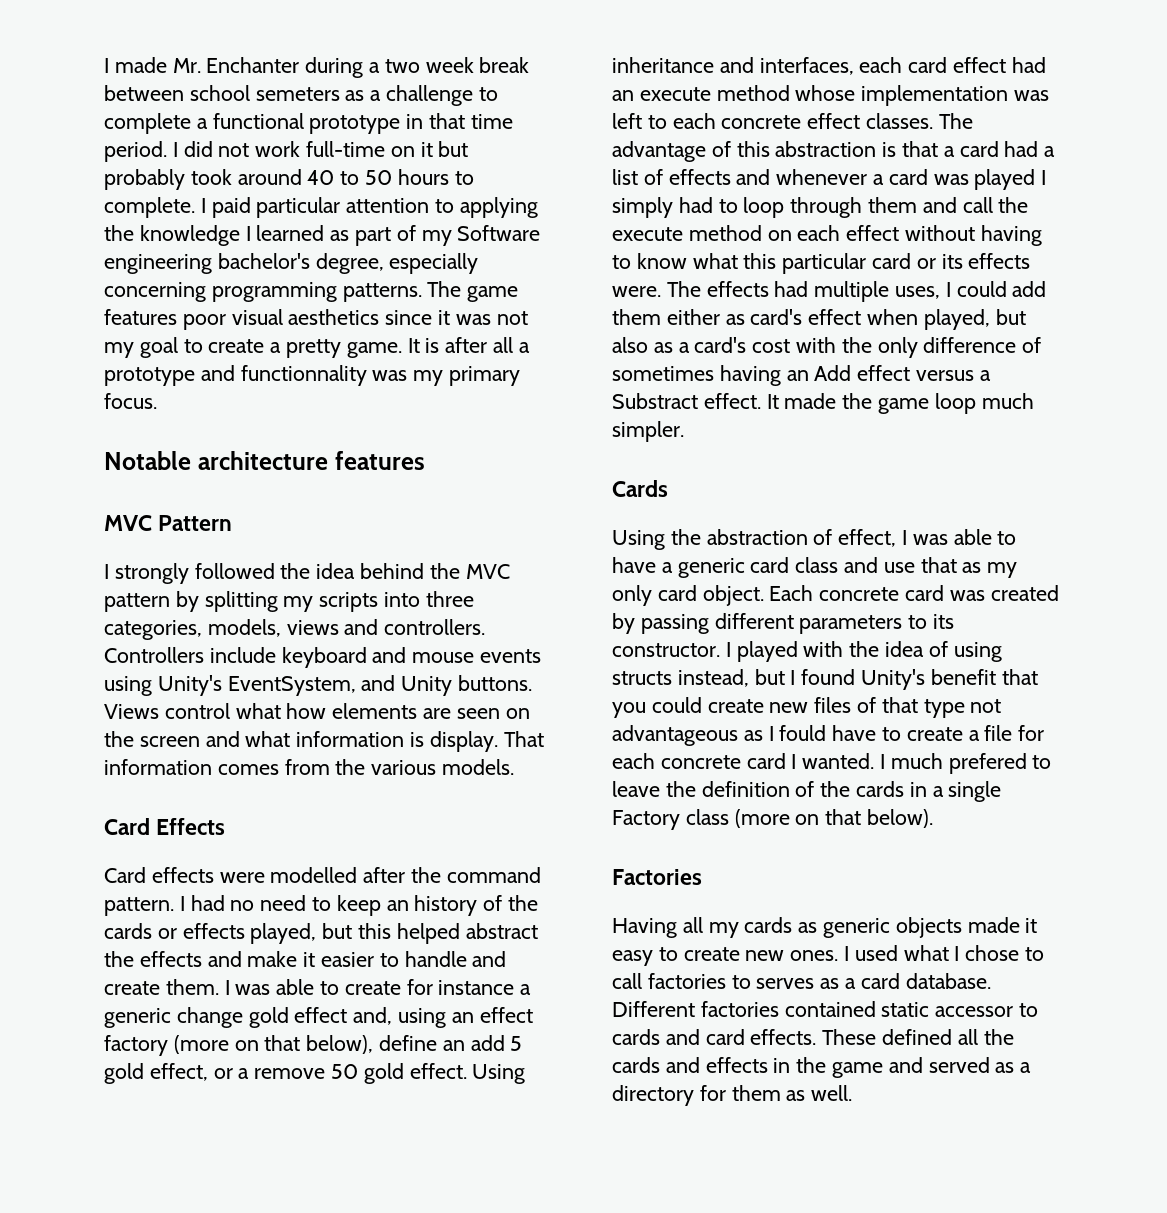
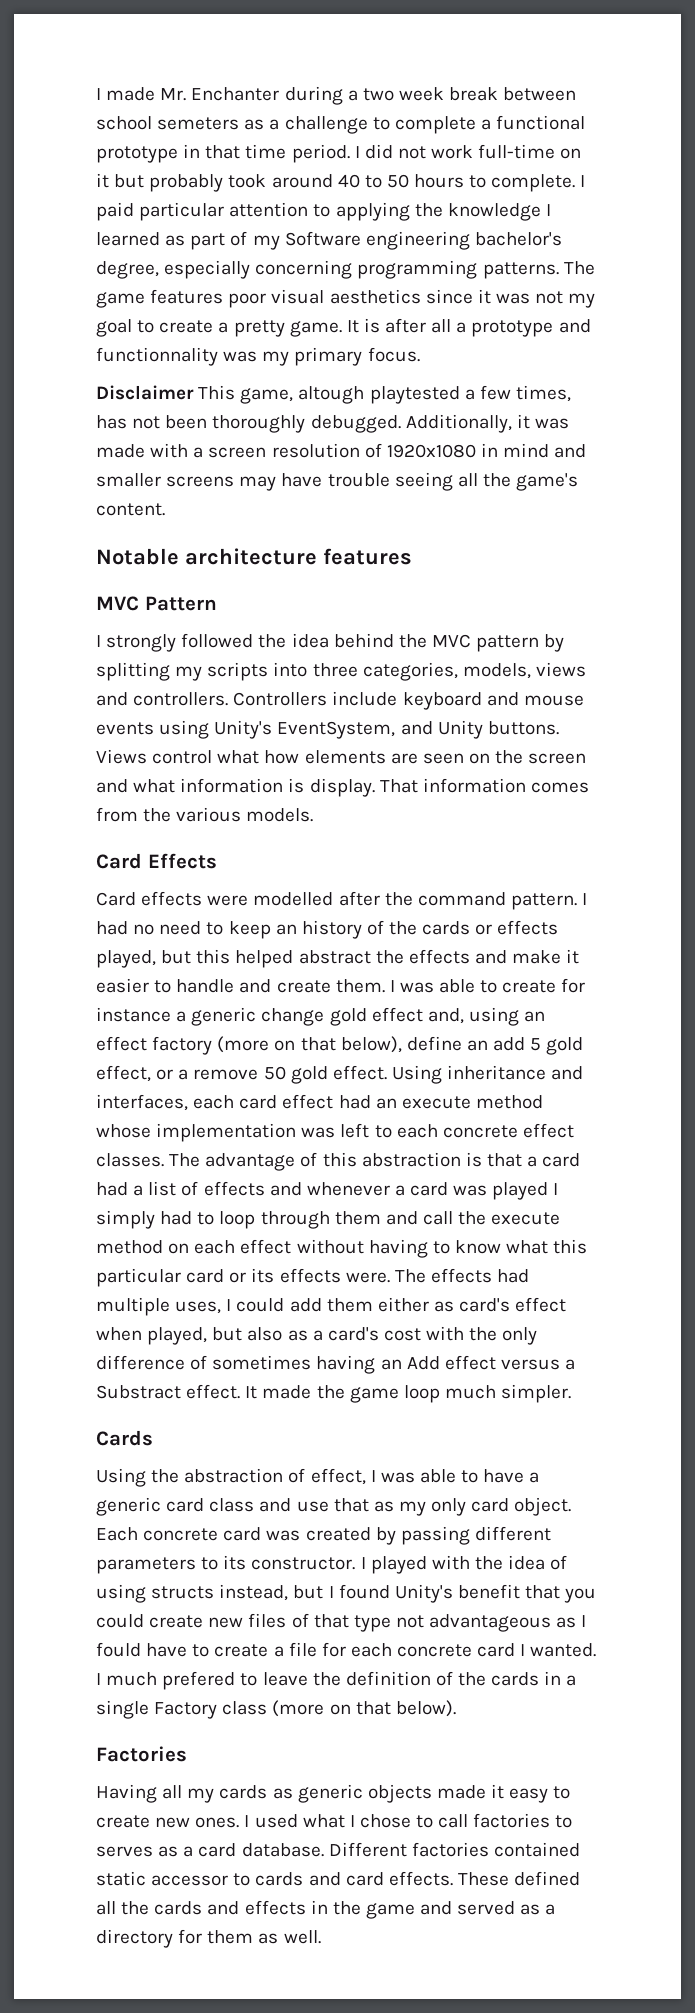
+ Disclaimer This game, altough playtested a few times, has not been thoroughly debugged. Additionally, it was made with a screen resolution of 1920x1080 in mind and smaller screens may have trouble seeing all the game's content.

